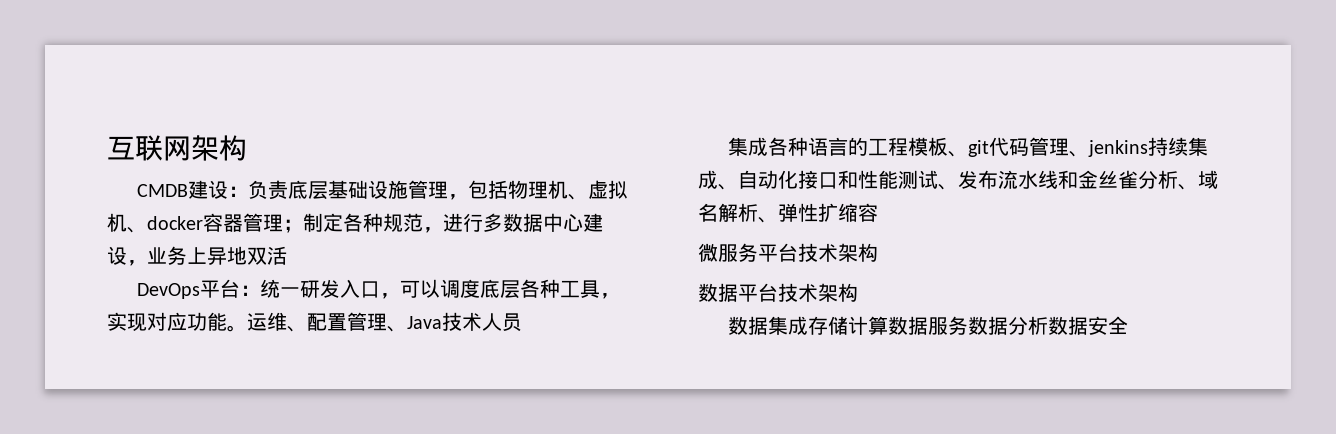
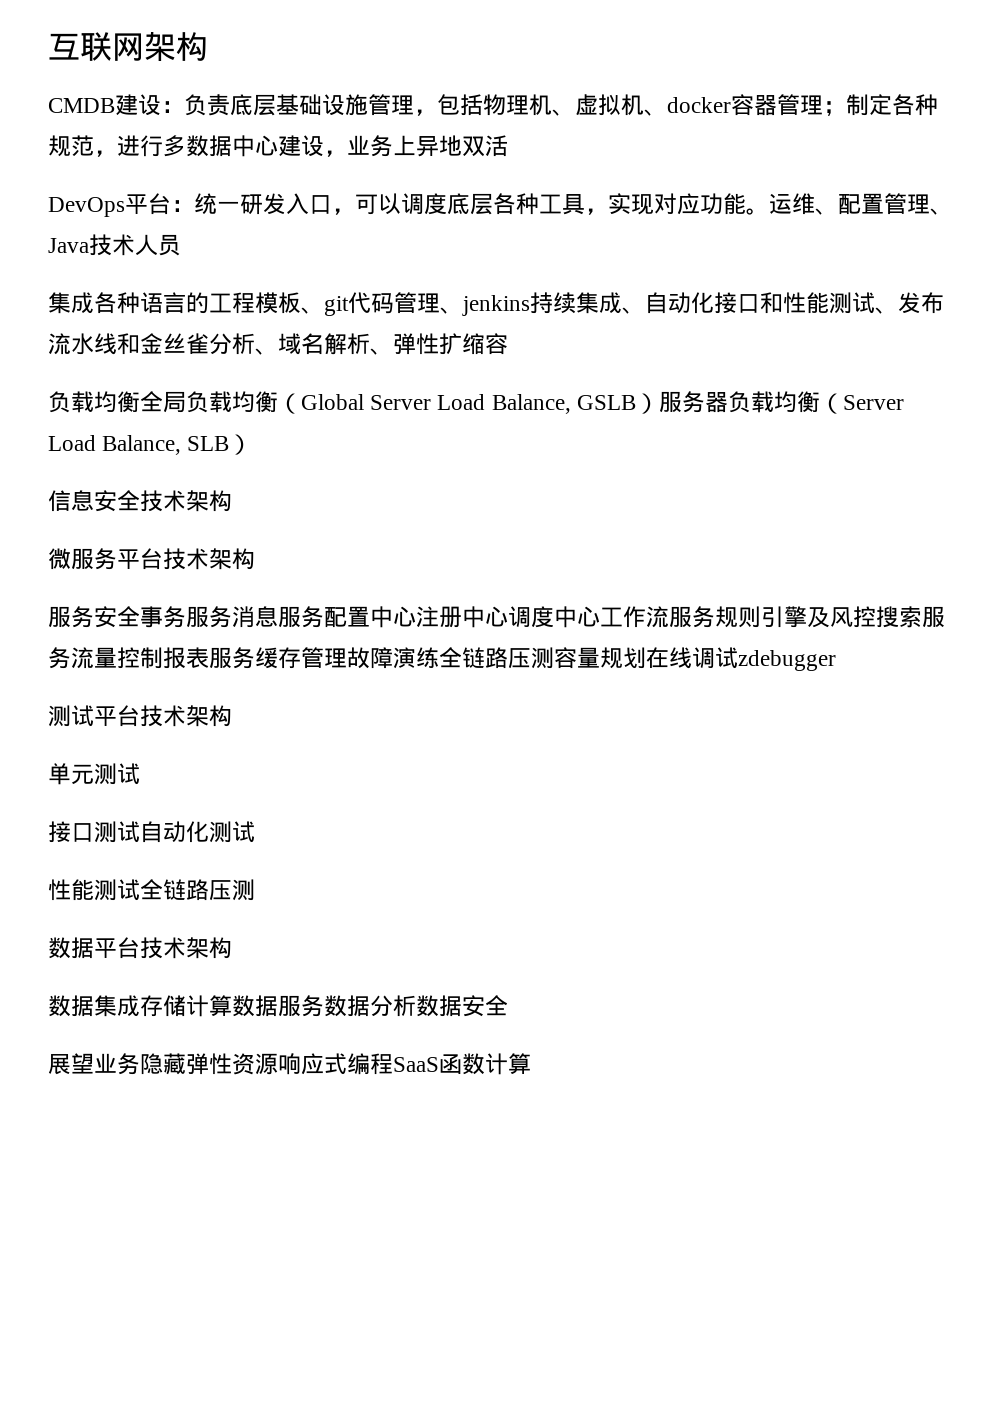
+ 负载均衡全局负载均衡（Global Server Load Balance, GSLB）服务器负载均衡（Server Load Balance, SLB）
+ 信息安全技术架构
+ 服务安全事务服务消息服务配置中心注册中心调度中心工作流服务规则引擎及风控搜索服务流量控制报表服务缓存管理故障演练全链路压测容量规划在线调试zdebugger
+ 测试平台技术架构
+ 单元测试
+ 接口测试自动化测试
+ 性能测试全链路压测
+ 展望业务隐藏弹性资源响应式编程SaaS函数计算

